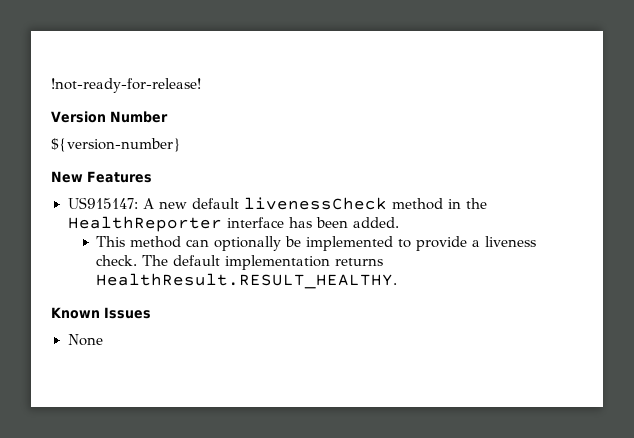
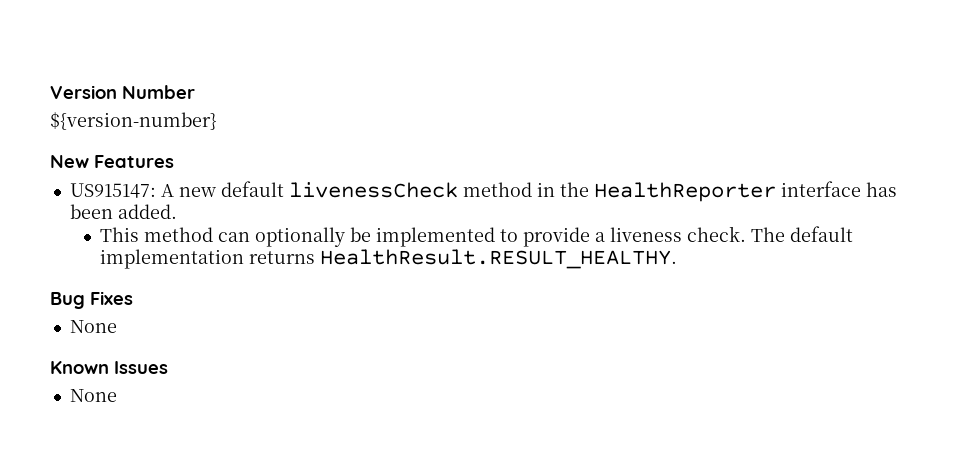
- !not-ready-for-release!
+ Bug Fixes
+ None

